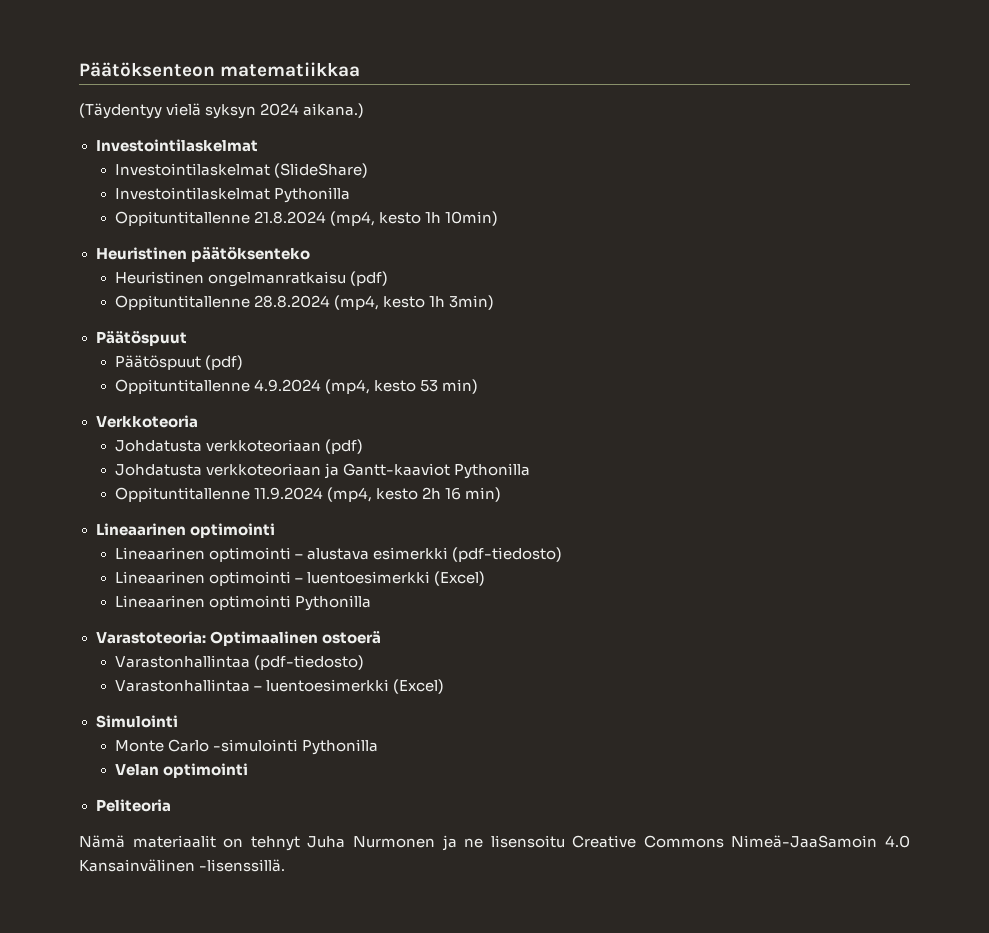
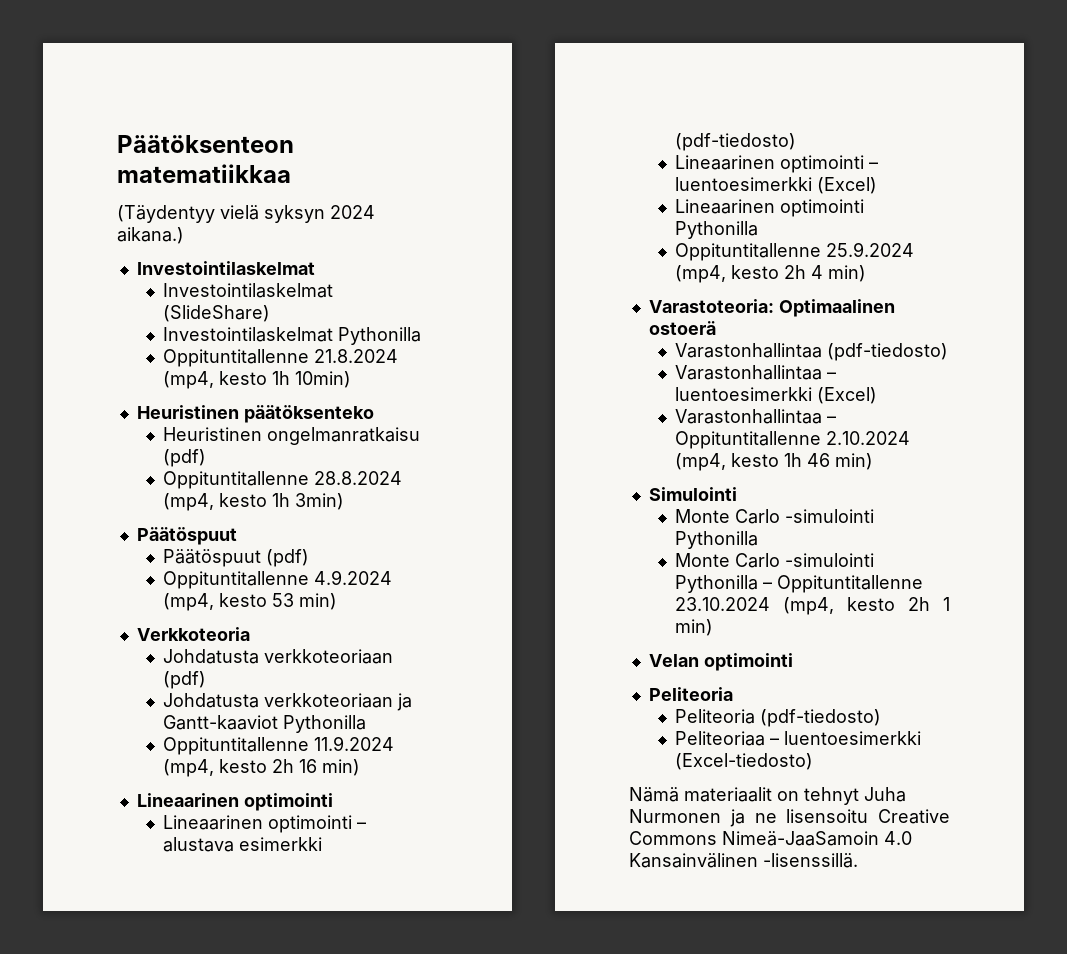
+ Oppituntitallenne 25.9.2024 (mp4, kesto 2h 4 min)
+ Varastonhallintaa – Oppituntitallenne 2.10.2024 (mp4, kesto 1h 46 min)
+ Monte Carlo -simulointi Pythonilla – Oppituntitallenne 23.10.2024 (mp4, kesto 2h 1 min)
  Velan optimointi
  Peliteoria
+ Peliteoria (pdf-tiedosto)
+ Peliteoriaa – luentoesimerkki (Excel-tiedosto)

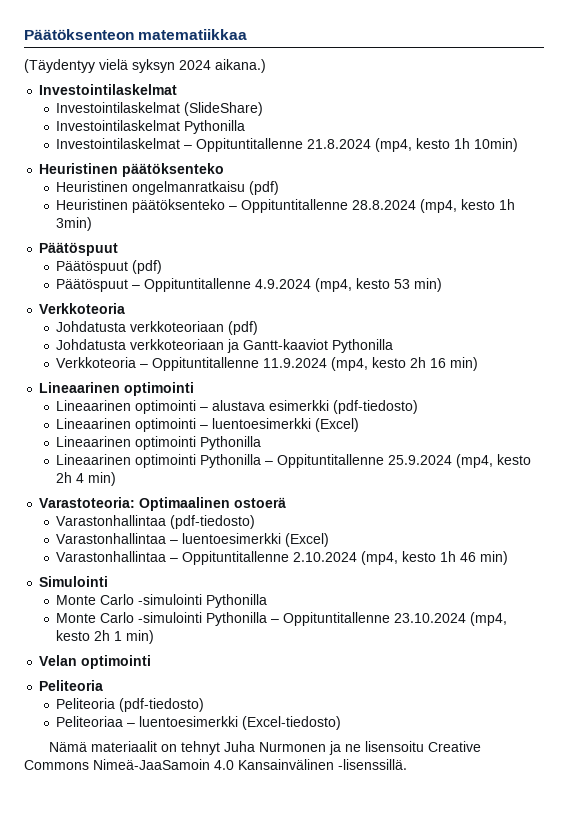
- Oppituntitallenne 21.8.2024 (mp4, kesto 1h 10min)
+ Investointilaskelmat – Oppituntitallenne 21.8.2024 (mp4, kesto 1h 10min)
- Oppituntitallenne 28.8.2024 (mp4, kesto 1h 3min)
+ Heuristinen päätöksenteko – Oppituntitallenne 28.8.2024 (mp4, kesto 1h 3min)
- Oppituntitallenne 4.9.2024 (mp4, kesto 53 min)
+ Päätöspuut – Oppituntitallenne 4.9.2024 (mp4, kesto 53 min)
- Oppituntitallenne 11.9.2024 (mp4, kesto 2h 16 min)
+ Verkkoteoria – Oppituntitallenne 11.9.2024 (mp4, kesto 2h 16 min)
- Oppituntitallenne 25.9.2024 (mp4, kesto 2h 4 min)
+ Lineaarinen optimointi Pythonilla – Oppituntitallenne 25.9.2024 (mp4, kesto 2h 4 min)

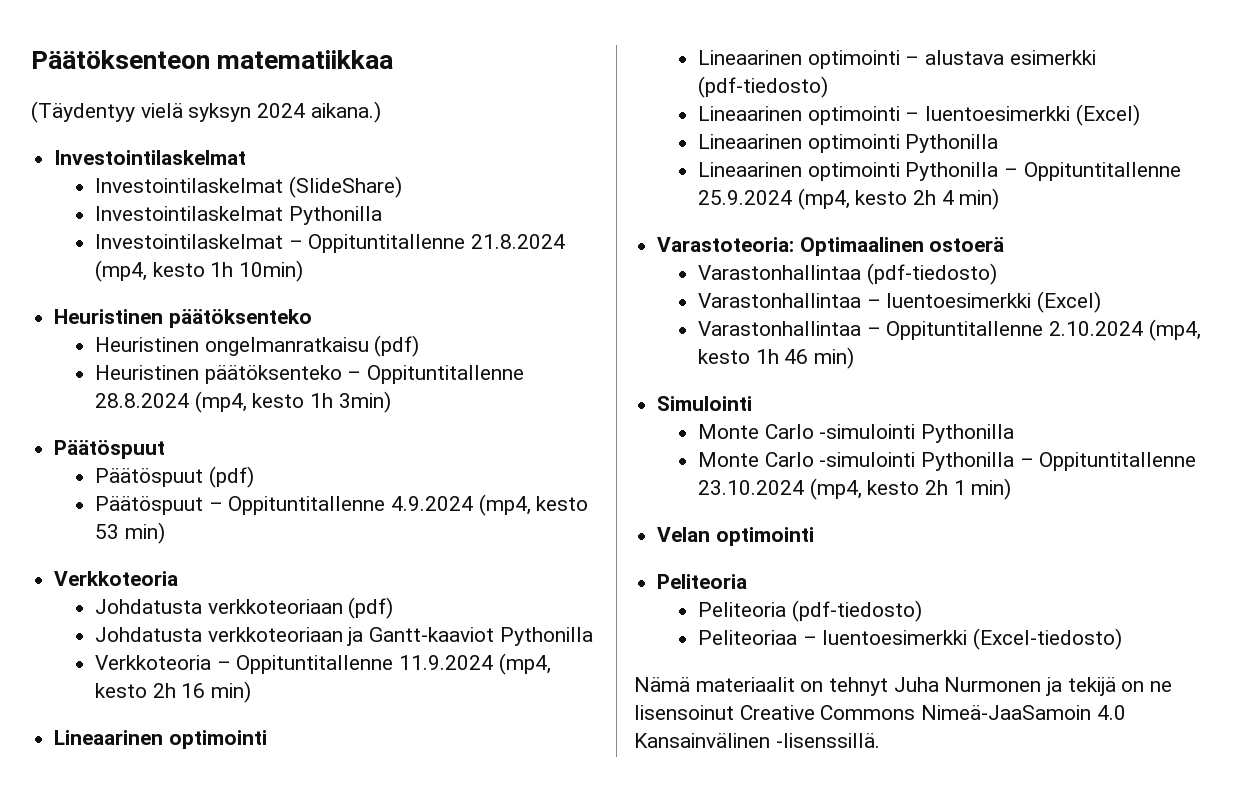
- Nämä materiaalit on tehnyt Juha Nurmonen ja ne lisensoitu Creative Commons Nimeä-JaaSamoin 4.0 Kansainvälinen -lisenssillä.
+ Nämä materiaalit on tehnyt Juha Nurmonen ja tekijä on ne lisensoinut Creative Commons Nimeä-JaaSamoin 4.0 Kansainvälinen -lisenssillä.

